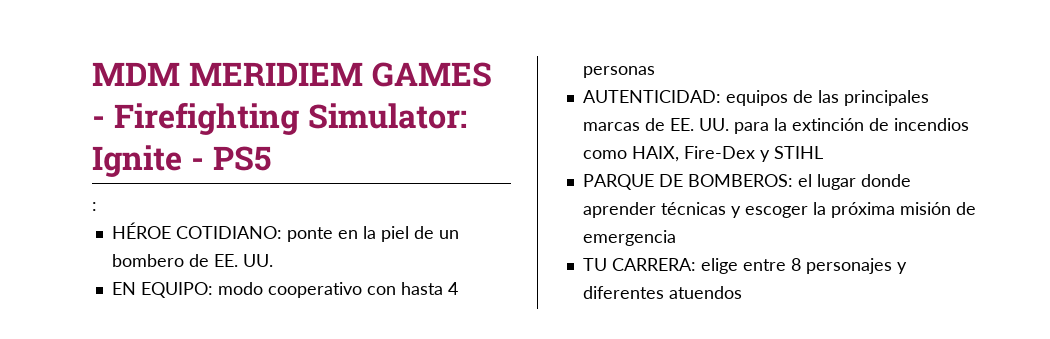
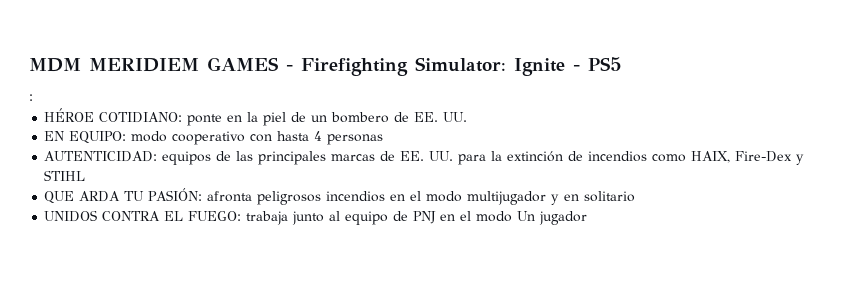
- PARQUE DE BOMBEROS: el lugar donde aprender técnicas y escoger la próxima misión de emergencia
- TU CARRERA: elige entre 8 personajes y diferentes atuendos
+ QUE ARDA TU PASIÓN: afronta peligrosos incendios en el modo multijugador y en solitario
+ UNIDOS CONTRA EL FUEGO: trabaja junto al equipo de PNJ en el modo Un jugador

